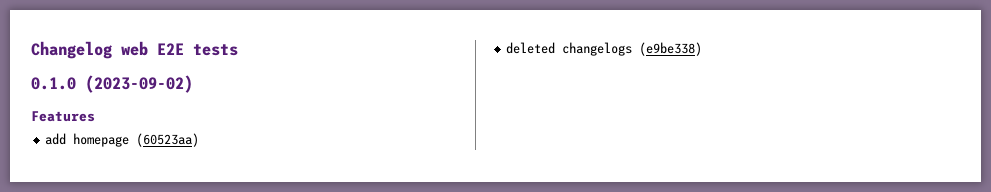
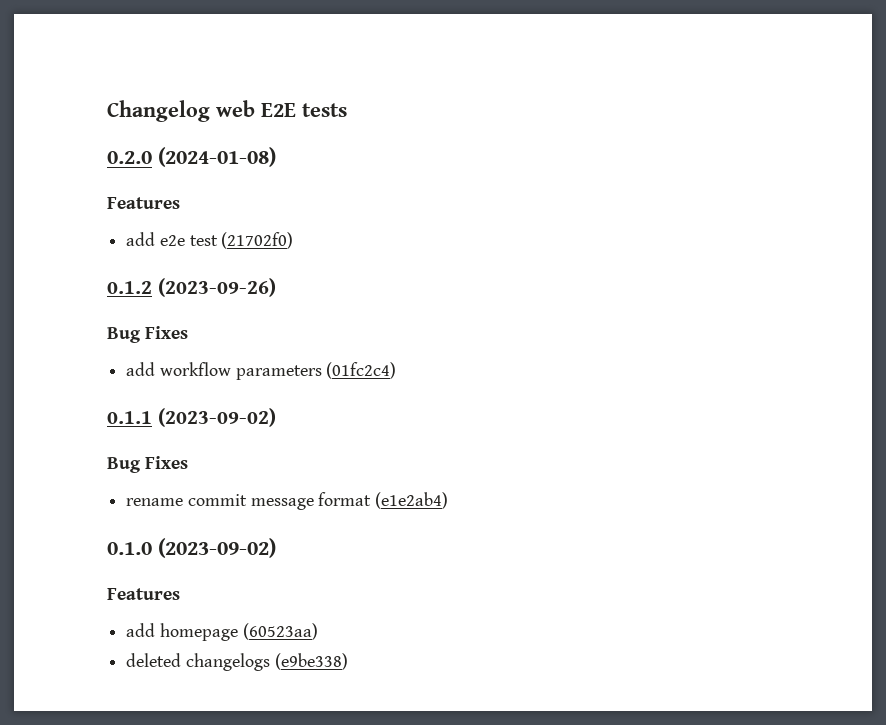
+ 0.2.0 (2024-01-08)
+ Features
+ add e2e test (21702f0)
+ 0.1.2 (2023-09-26)
+ Bug Fixes
+ add workflow parameters (01fc2c4)
+ 0.1.1 (2023-09-02)
+ Bug Fixes
+ rename commit message format (e1e2ab4)

